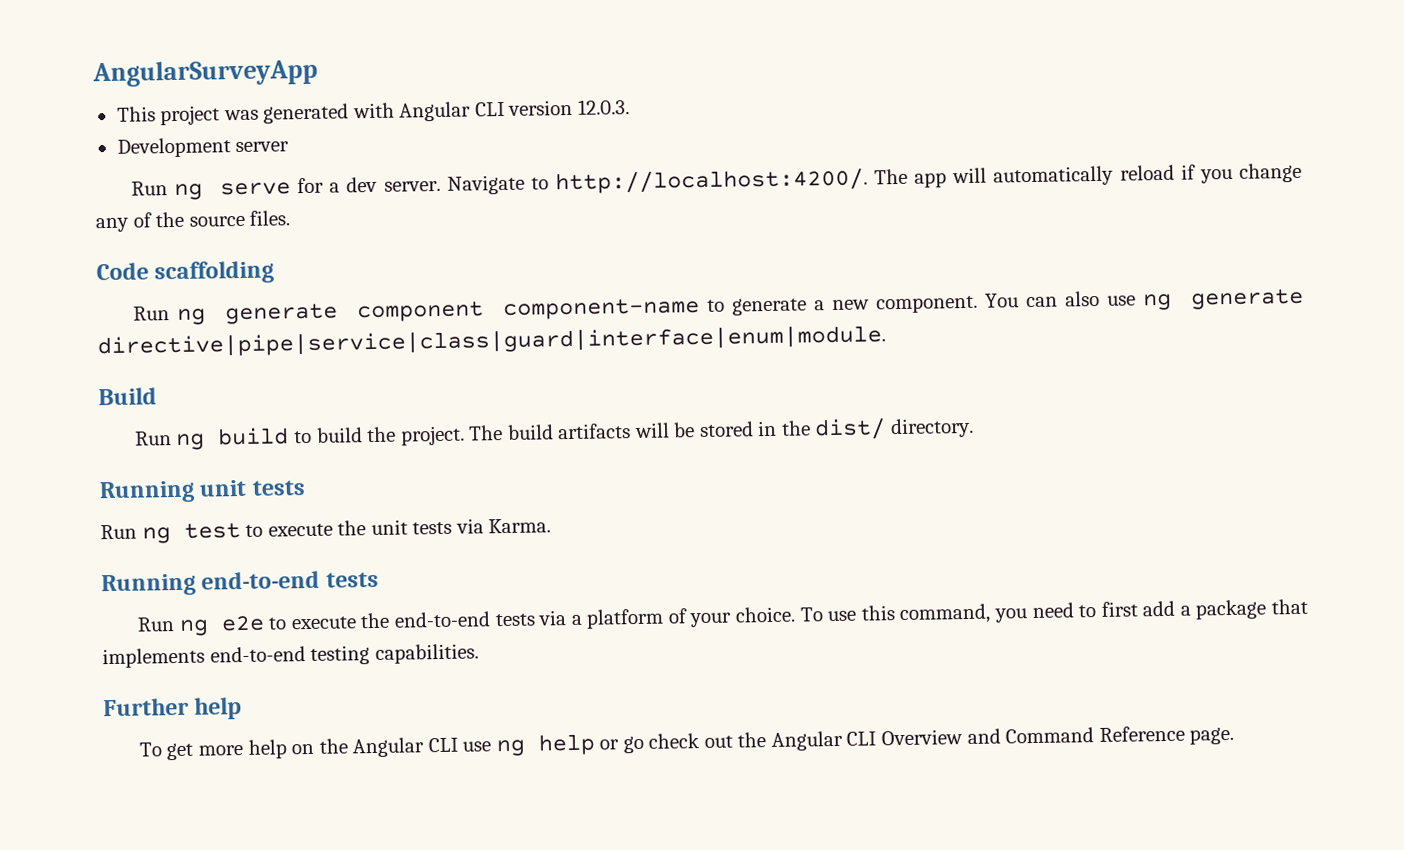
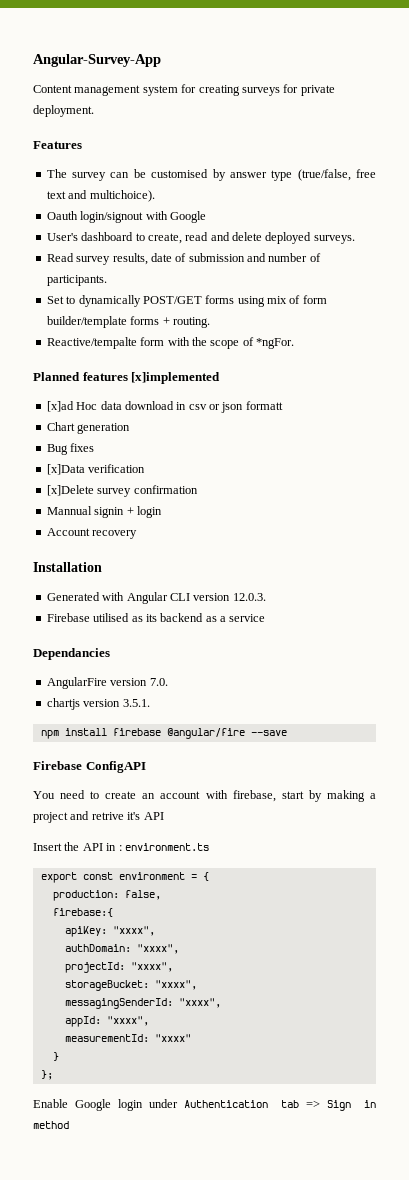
- AngularSurveyApp
- This project was generated with Angular CLI version 12.0.3.
+ Angular-Survey-App
+ Content management system for creating surveys for private deployment.
+ Features
+ The survey can be customised by answer type (true/false, free text and multichoice).
+ Oauth login/signout with Google
+ User's dashboard to create, read and delete deployed surveys.
+ Read survey results, date of submission and number of participants.
+ Set to dynamically POST/GET forms using mix of form builder/template forms + routing.
+ Reactive/tempalte form with the scope of *ngFor.
+ Planned features [x]implemented
+ [x]ad Hoc data download in csv or json formatt
+ Chart generation
+ Bug fixes
+ [x]Data verification
+ [x]Delete survey confirmation
+ Mannual signin + login
+ Account recovery
+ Installation
+ Generated with Angular CLI version 12.0.3.
- Development server
- Run ng serve for a dev server. Navigate to http://localhost:4200/. The app will automatically reload if you change any of the source files.
- Code scaffolding
- Run ng generate component component-name to generate a new component. You can also use ng generate directive|pipe|service|class|guard|interface|enum|module.
- Build
- Run ng build to build the project. The build artifacts will be stored in the dist/ directory.
- Running unit tests
- Run ng test to execute the unit tests via Karma.
- Running end-to-end tests
- Run ng e2e to execute the end-to-end tests via a platform of your choice. To use this command, you need to first add a package that implements end-to-end testing capabilities.
- Further help
- To get more help on the Angular CLI use ng help or go check out the Angular CLI Overview and Command Reference page.
+ Firebase utilised as its backend as a service
+ Dependancies
+ AngularFire version 7.0.
+ chartjs version 3.5.1.
+ npm install firebase @angular/fire --save
+ Firebase ConfigAPI
+ You need to create an account with firebase, start by making a project and retrive it's API
+ Insert the API in : environment.ts
+ export const environment = {
+ production: false,
+ firebase:{
+ apiKey: "xxxx",
+ authDomain: "xxxx",
+ projectId: "xxxx",
+ storageBucket: "xxxx",
+ messagingSenderId: "xxxx",
+ appId: "xxxx",
+ measurementId: "xxxx"
+ }
+ };
+ Enable Google login under Authentication tab => Sign in method

